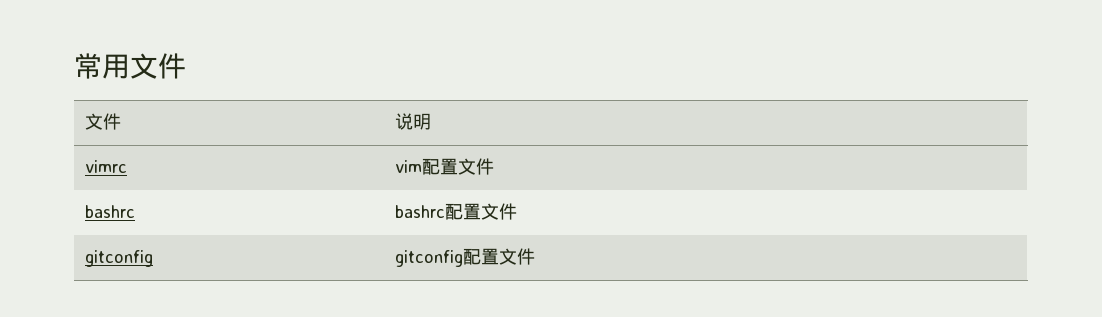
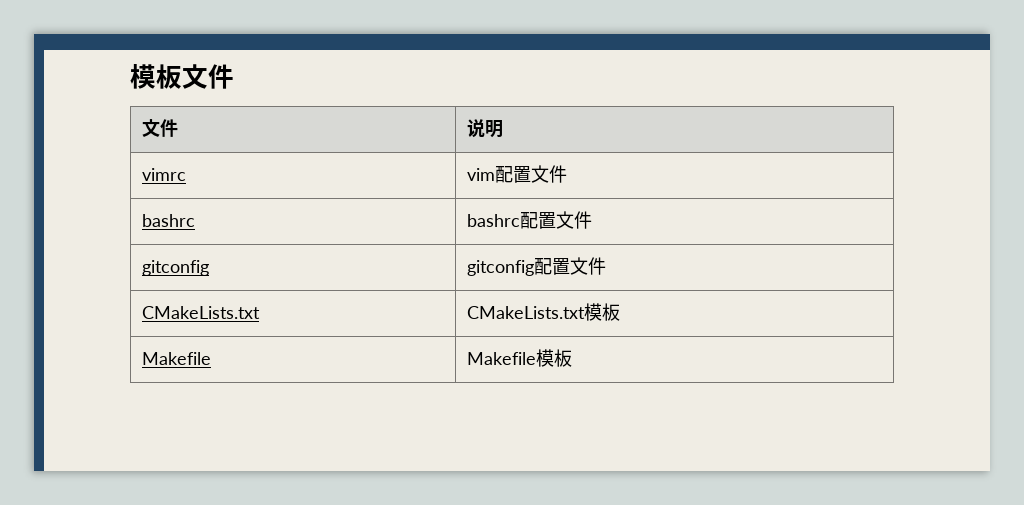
- 常用文件
+ 模板文件
+ CMakeLists.txt | CMakeLists.txt模板
+ Makefile | Makefile模板

